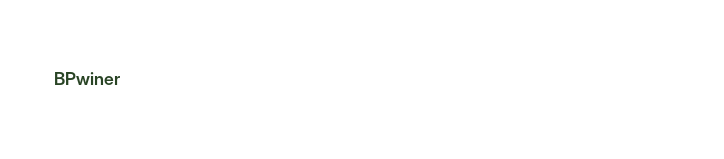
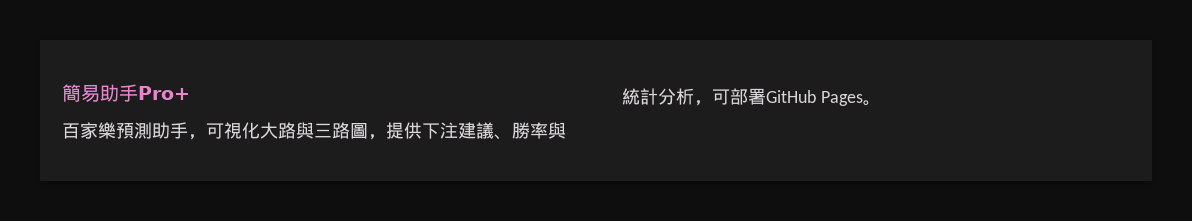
- BPwiner
+ 簡易助手Pro+
+ 百家樂預測助手，可視化大路與三路圖，提供下注建議、勝率與統計分析，可部署GitHub Pages。

